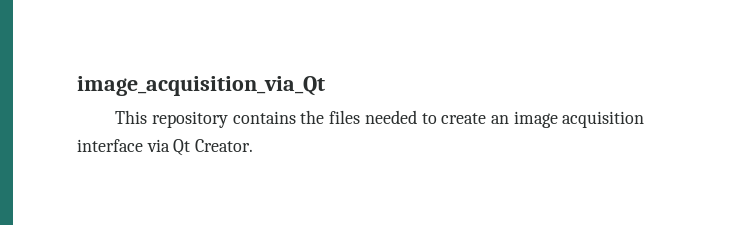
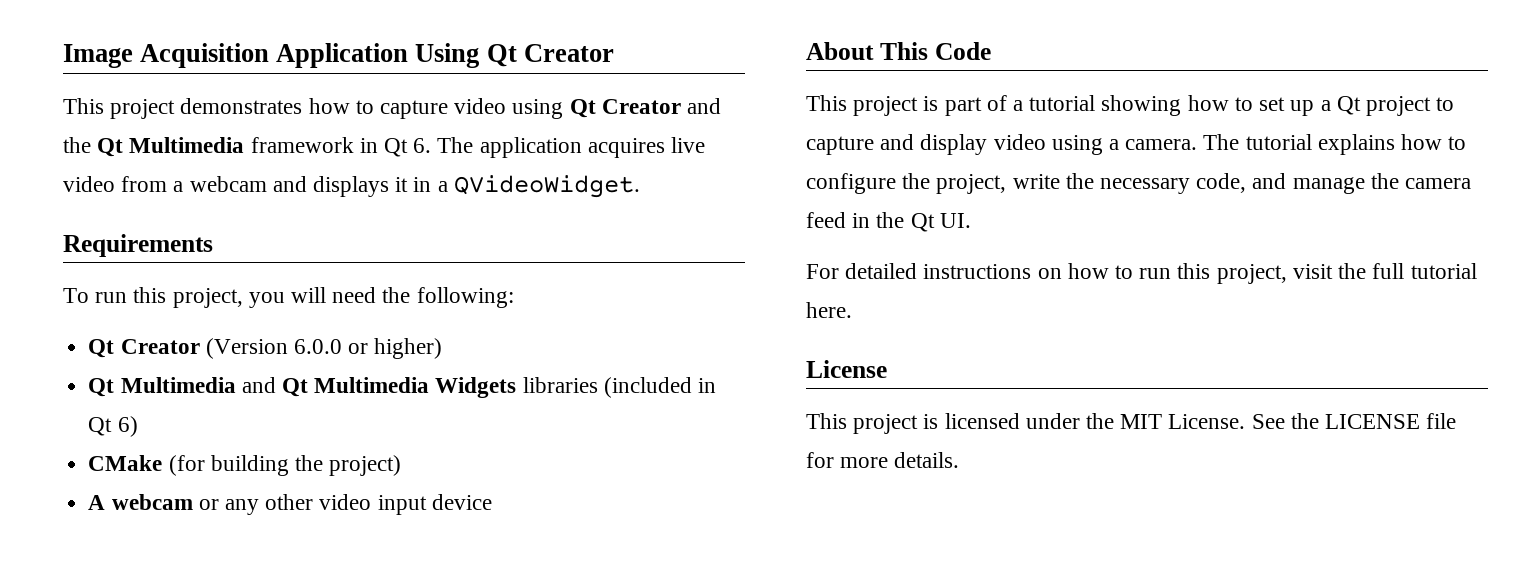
- image_acquisition_via_Qt
- This repository contains the files needed to create an image acquisition interface via Qt Creator.
+ Image Acquisition Application Using Qt Creator
+ This project demonstrates how to capture video using Qt Creator and the Qt Multimedia framework in Qt 6. The application acquires live video from a webcam and displays it in a QVideoWidget.
+ Requirements
+ To run this project, you will need the following:
+ Qt Creator (Version 6.0.0 or higher)
+ Qt Multimedia and Qt Multimedia Widgets libraries (included in Qt 6)
+ CMake (for building the project)
+ A webcam or any other video input device
+ About This Code
+ This project is part of a tutorial showing how to set up a Qt project to capture and display video using a camera. The tutorial explains how to configure the project, write the necessary code, and manage the camera feed in the Qt UI.
+ For detailed instructions on how to run this project, visit the full tutorial here.
+ License
+ This project is licensed under the MIT License. See the LICENSE file for more details.

